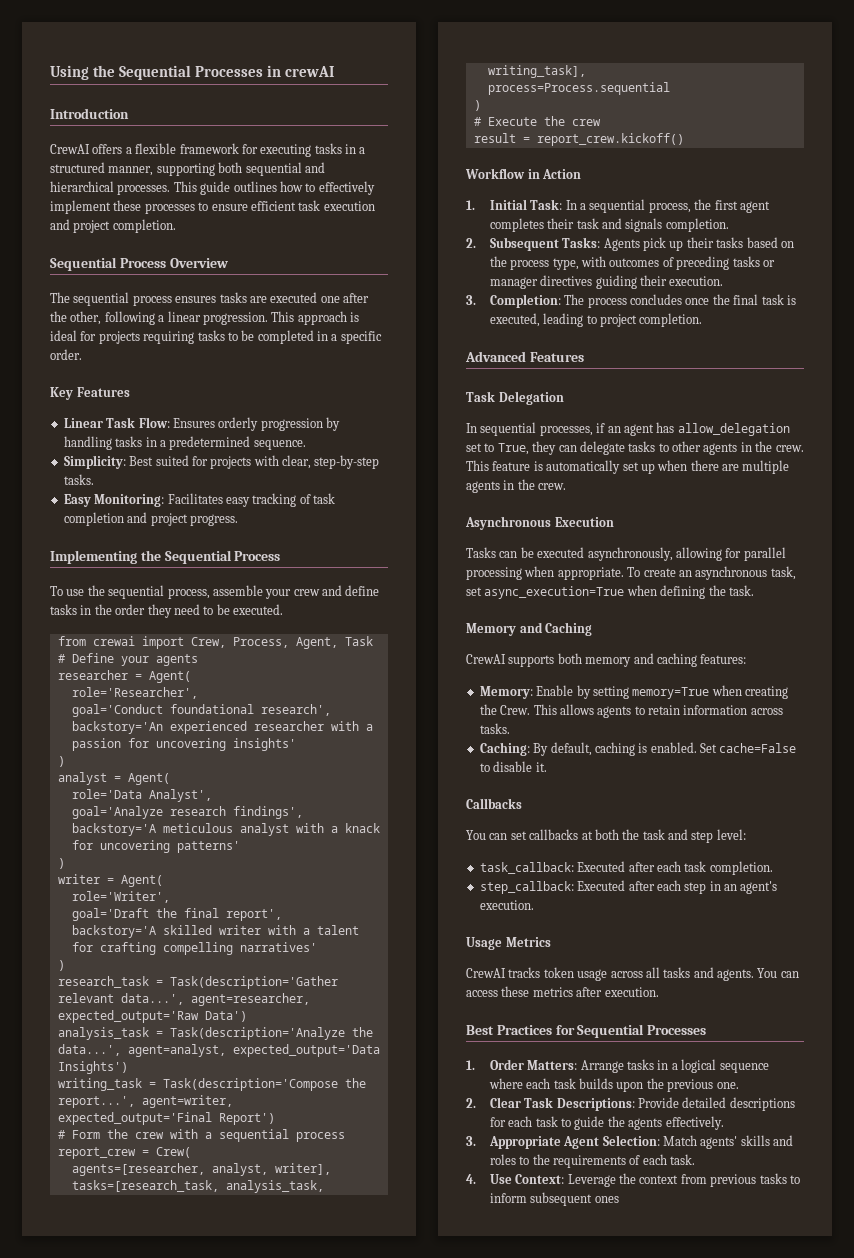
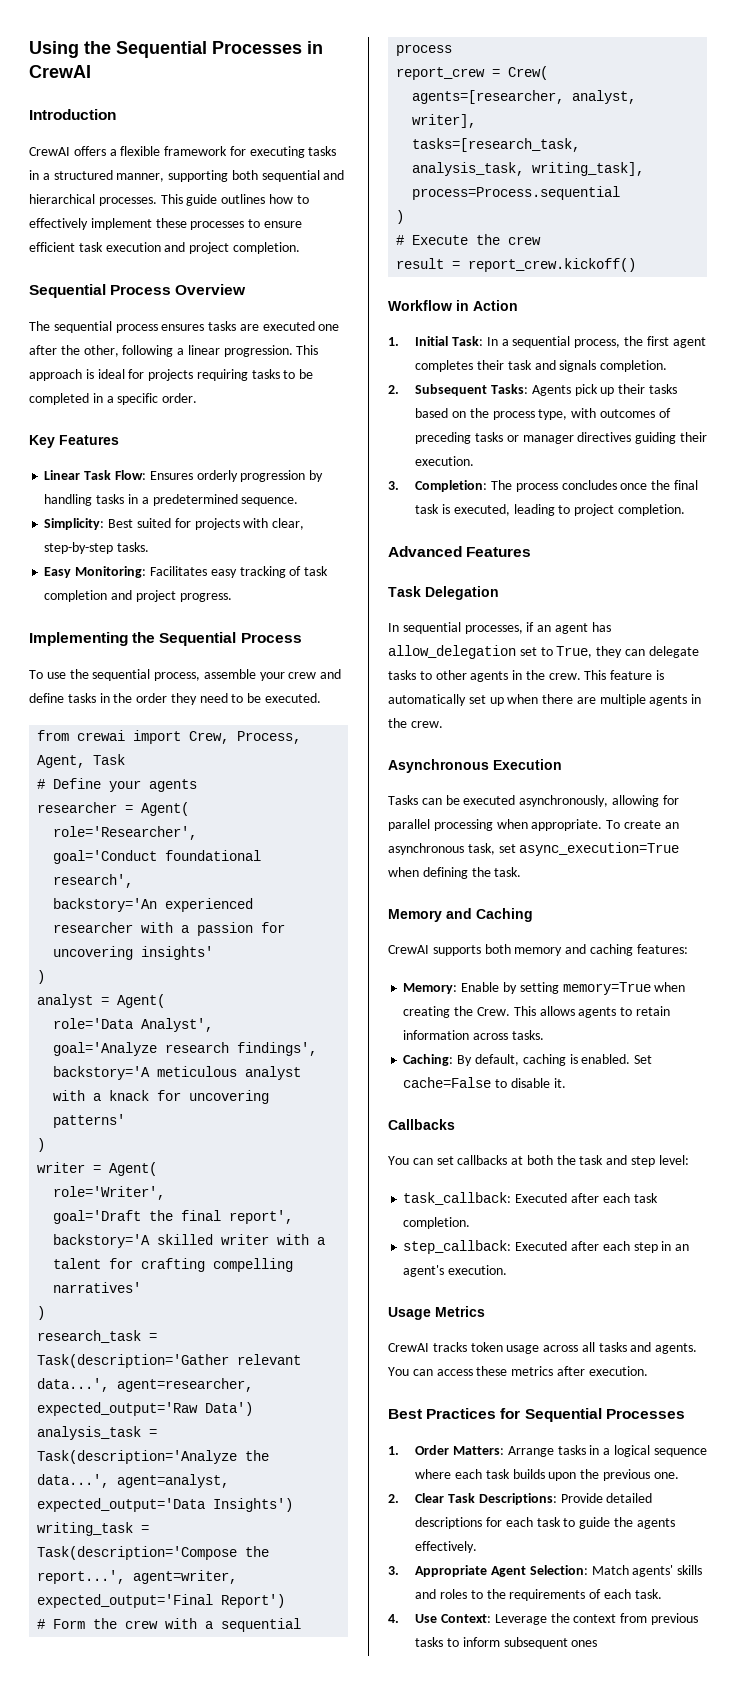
- Using the Sequential Processes in crewAI
+ Using the Sequential Processes in CrewAI

